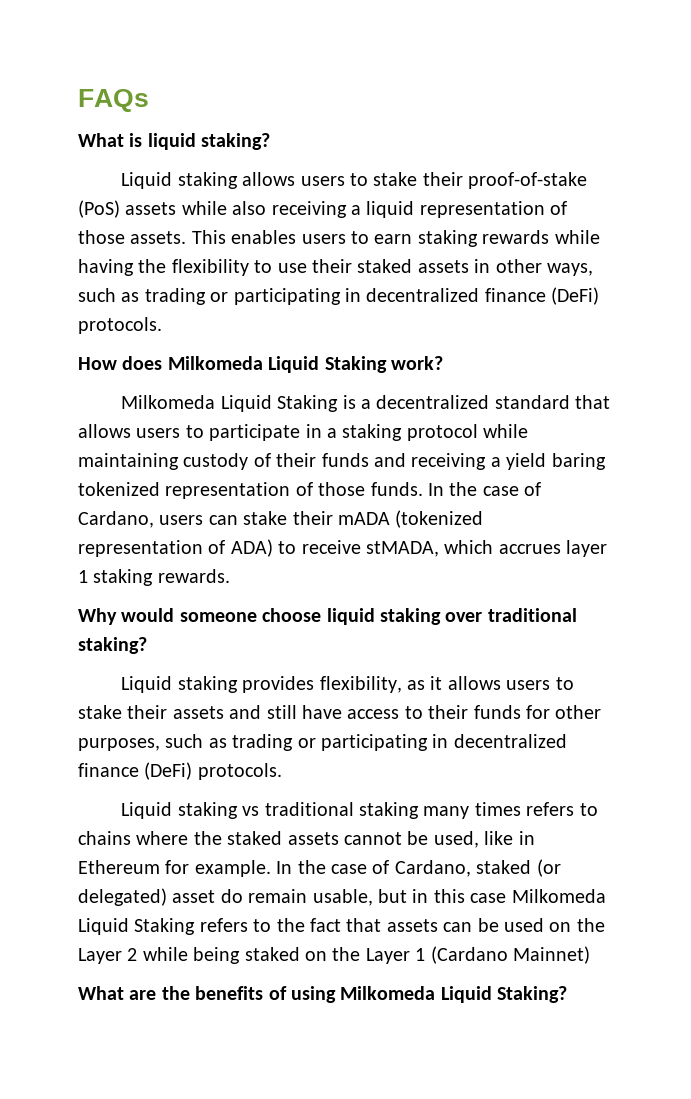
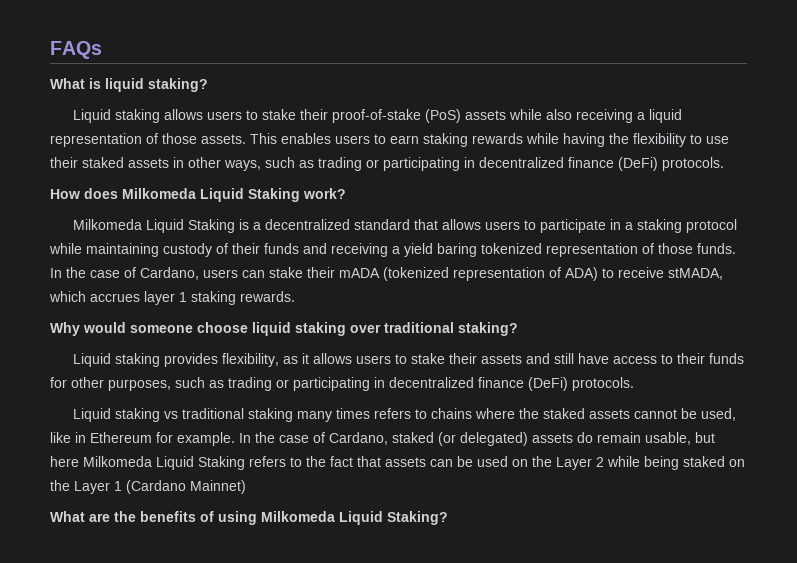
- In the case of Cardano, staked (or delegated) asset do remain usable, but in this case Milkomeda Liquid Staking refers to the fact that assets can be used on the Layer 2 while being staked on the Layer 1 (Cardano Mainnet)
+ In the case of Cardano, staked (or delegated) assets do remain usable, but here Milkomeda Liquid Staking refers to the fact that assets can be used on the Layer 2 while being staked on the Layer 1 (Cardano Mainnet)

